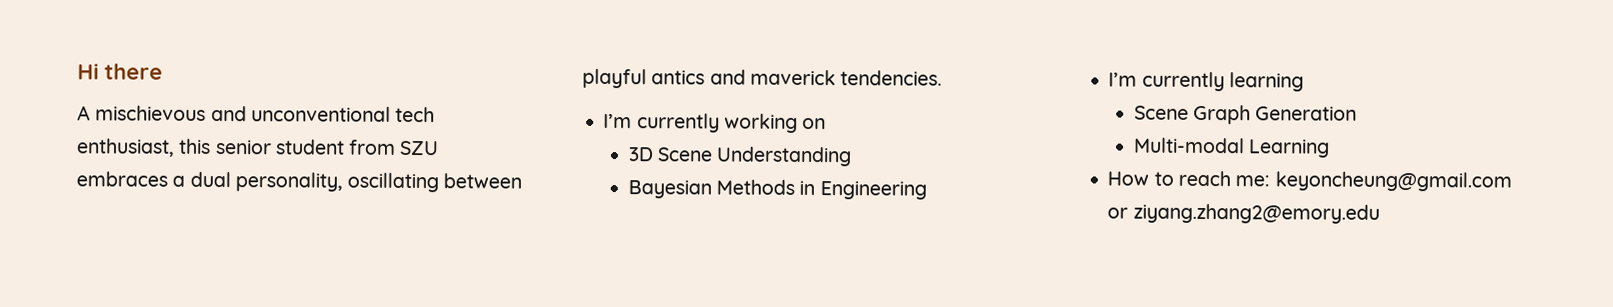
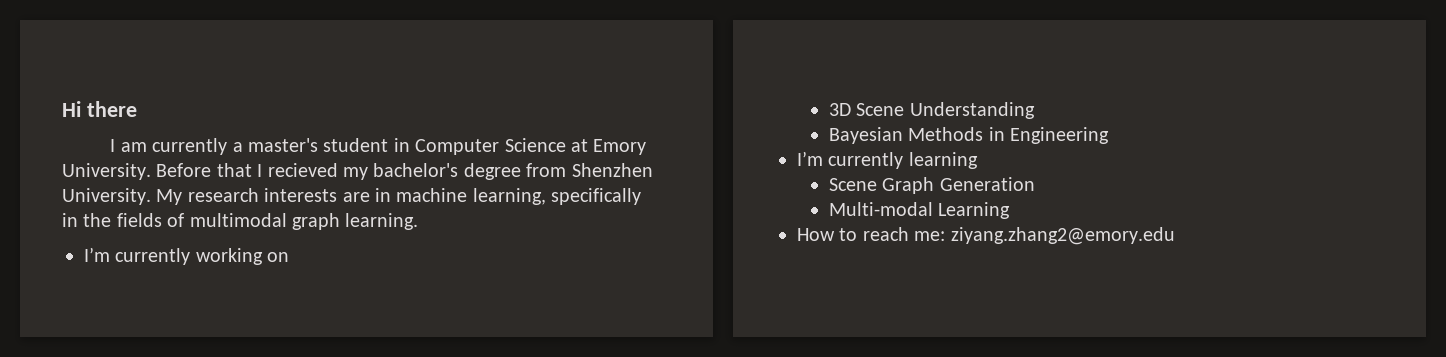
- A mischievous and unconventional tech enthusiast, this senior student from SZU embraces a dual personality, oscillating between playful antics and maverick tendencies.
+ I am currently a master's student in Computer Science at Emory University. Before that I recieved my bachelor's degree from Shenzhen University. My research interests are in machine learning, specifically in the fields of multimodal graph learning.
- How to reach me: keyoncheung@gmail.com or ziyang.zhang2@emory.edu
+ How to reach me: ziyang.zhang2@emory.edu

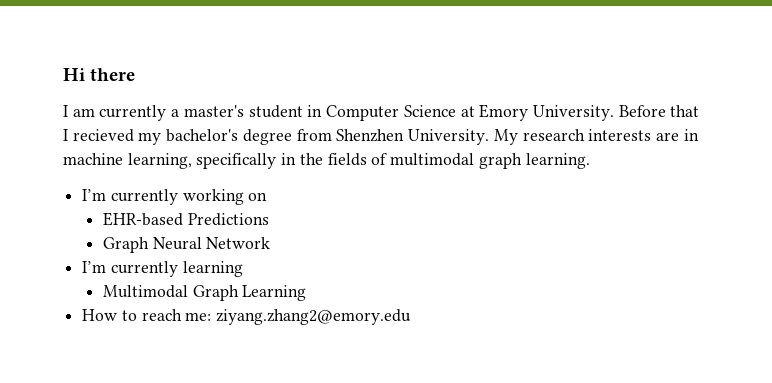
- 3D Scene Understanding
- Bayesian Methods in Engineering
+ EHR-based Predictions
+ Graph Neural Network
- Scene Graph Generation
- Multi-modal Learning
+ Multimodal Graph Learning

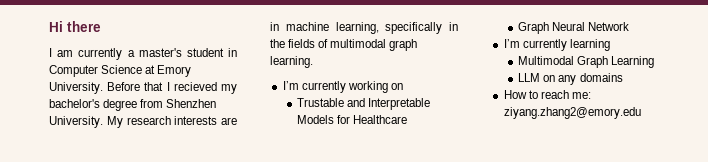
- EHR-based Predictions
+ Trustable and Interpretable Models for Healthcare
+ LLM on any domains

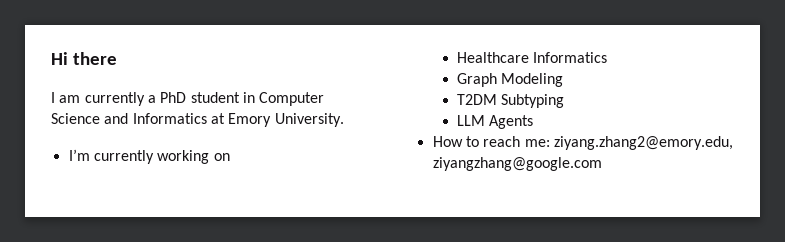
- I am currently a master's student in Computer Science at Emory University. Before that I recieved my bachelor's degree from Shenzhen University. My research interests are in machine learning, specifically in the fields of multimodal graph learning.
+ I am currently a PhD student in Computer Science and Informatics at Emory University.
- Trustable and Interpretable Models for Healthcare
- Graph Neural Network
- I’m currently learning
- Multimodal Graph Learning
- LLM on any domains
+ Healthcare Informatics
+ Graph Modeling
+ T2DM Subtyping
+ LLM Agents
- How to reach me: ziyang.zhang2@emory.edu
+ How to reach me: ziyang.zhang2@emory.edu, ziyangzhang@google.com

